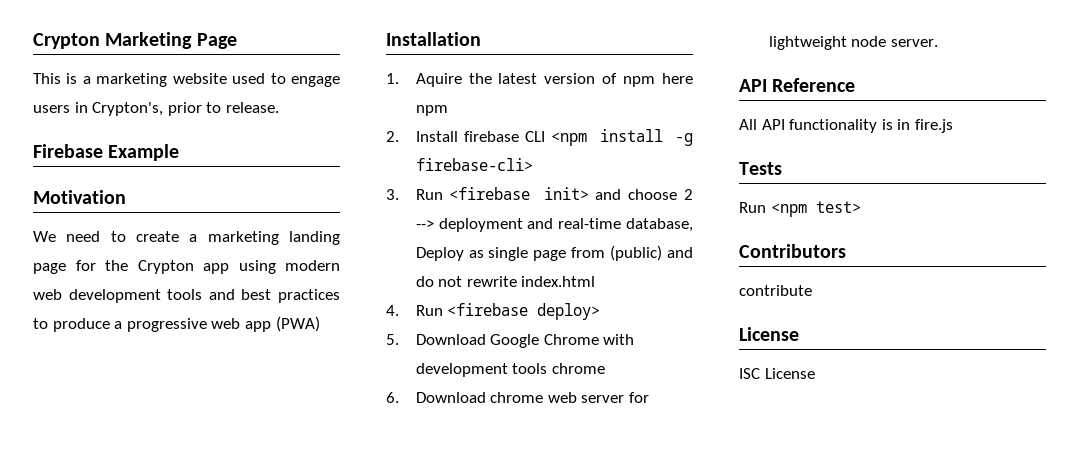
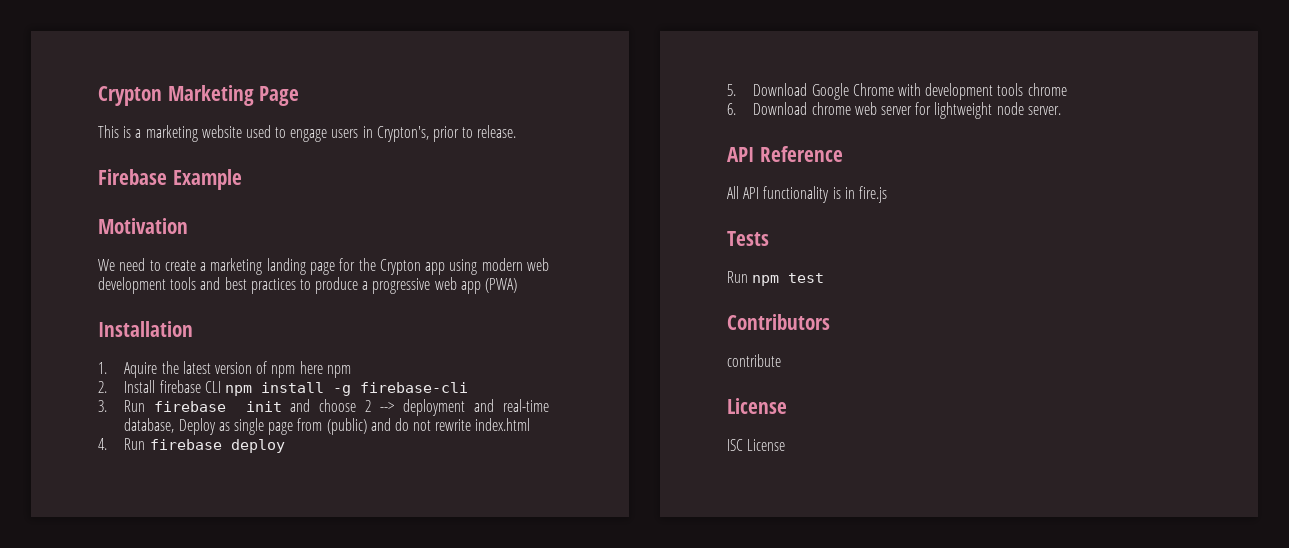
- 2. Install firebase CLI <npm install -g firebase-cli>
+ 2. Install firebase CLI npm install -g firebase-cli
- 3. Run <firebase init> and choose 2 --> deployment and real-time database, Deploy as single page from (public) and do not rewrite index.html
+ 3. Run firebase init and choose 2 --> deployment and real-time database, Deploy as single page from (public) and do not rewrite index.html
- 4. Run <firebase deploy>
+ 4. Run firebase deploy
- Run <npm test>
+ Run npm test

